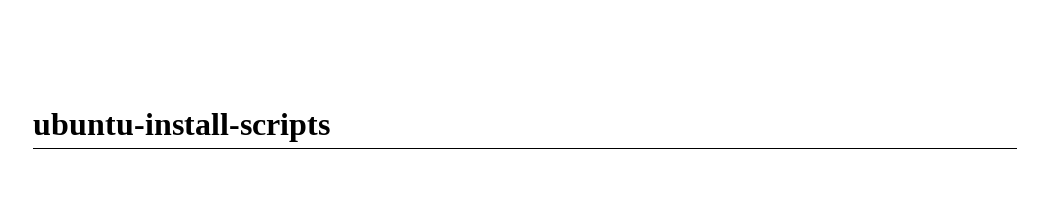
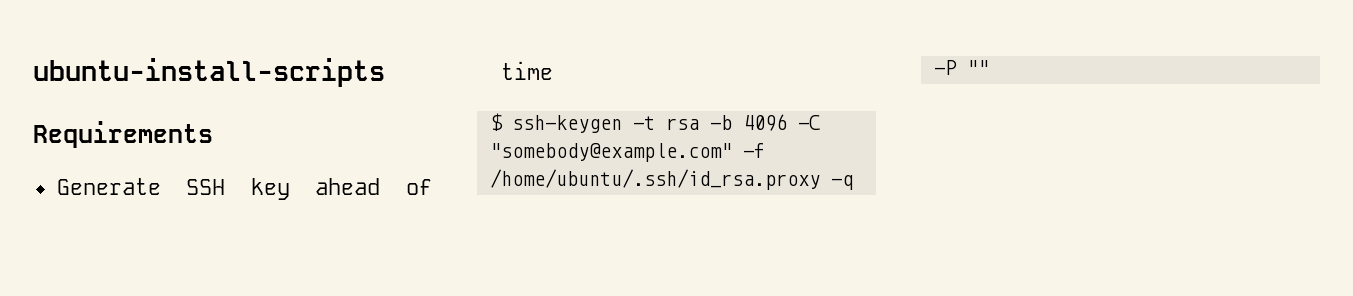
+ Requirements
+ Generate SSH key ahead of time
+ $ ssh-keygen -t rsa -b 4096 -C "somebody@example.com" -f /home/ubuntu/.ssh/id_rsa.proxy -q -P ""

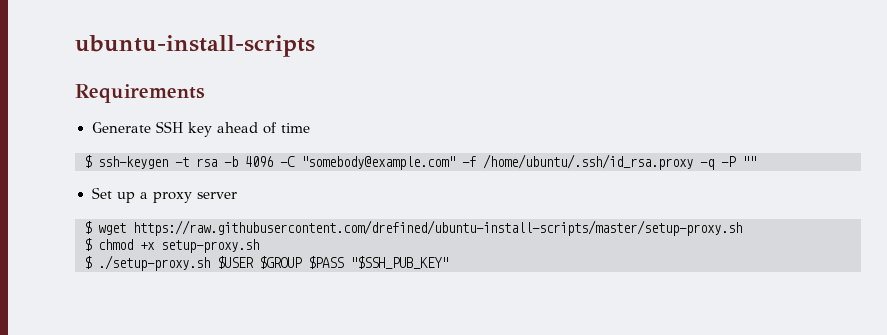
+ Set up a proxy server
+ $ wget https://raw.githubusercontent.com/drefined/ubuntu-install-scripts/master/setup-proxy.sh
+ $ chmod +x setup-proxy.sh
+ $ ./setup-proxy.sh $USER $GROUP $PASS "$SSH_PUB_KEY"

